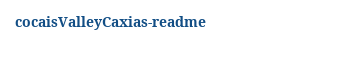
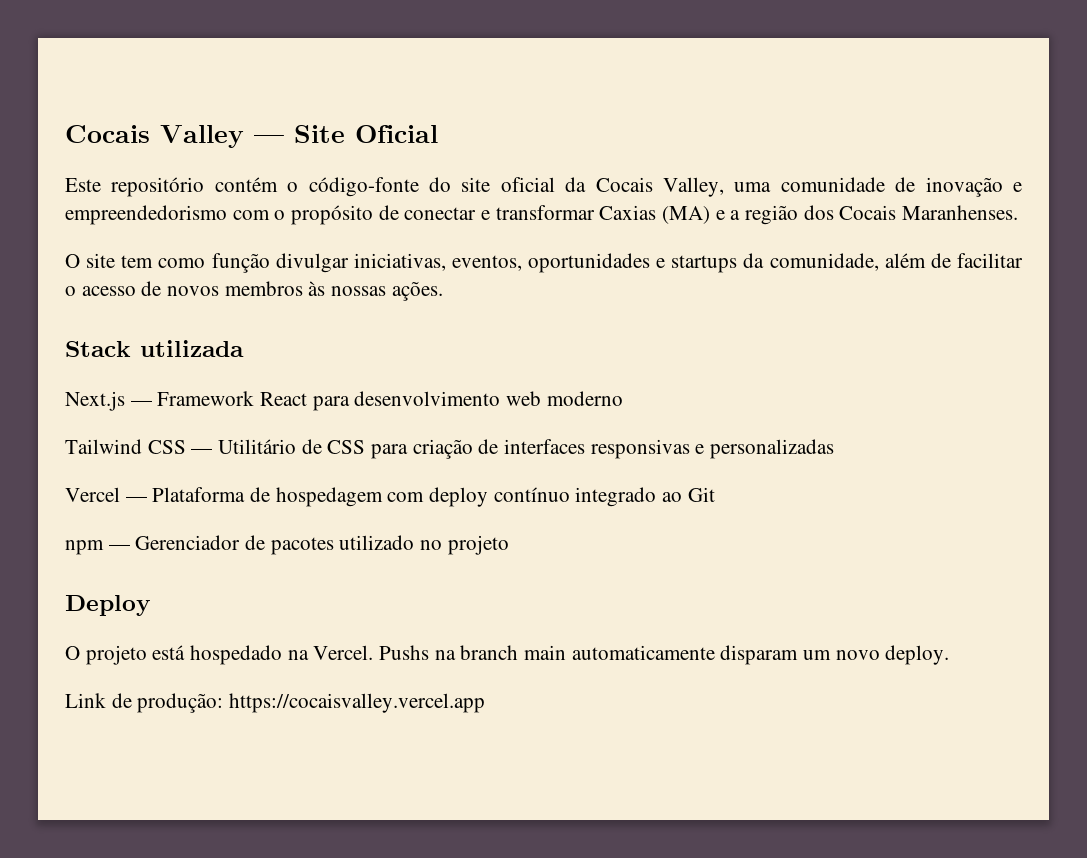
- cocaisValleyCaxias-readme
+ Cocais Valley — Site Oficial
+ Este repositório contém o código-fonte do site oficial da Cocais Valley, uma comunidade de inovação e empreendedorismo com o propósito de conectar e transformar Caxias (MA) e a região dos Cocais Maranhenses.
+ O site tem como função divulgar iniciativas, eventos, oportunidades e startups da comunidade, além de facilitar o acesso de novos membros às nossas ações.
+ Stack utilizada
+ Next.js — Framework React para desenvolvimento web moderno
+ Tailwind CSS — Utilitário de CSS para criação de interfaces responsivas e personalizadas
+ Vercel — Plataforma de hospedagem com deploy contínuo integrado ao Git
+ npm — Gerenciador de pacotes utilizado no projeto
+ Deploy
+ O projeto está hospedado na Vercel. Pushs na branch main automaticamente disparam um novo deploy.
+ Link de produção: https://cocaisvalley.vercel.app

